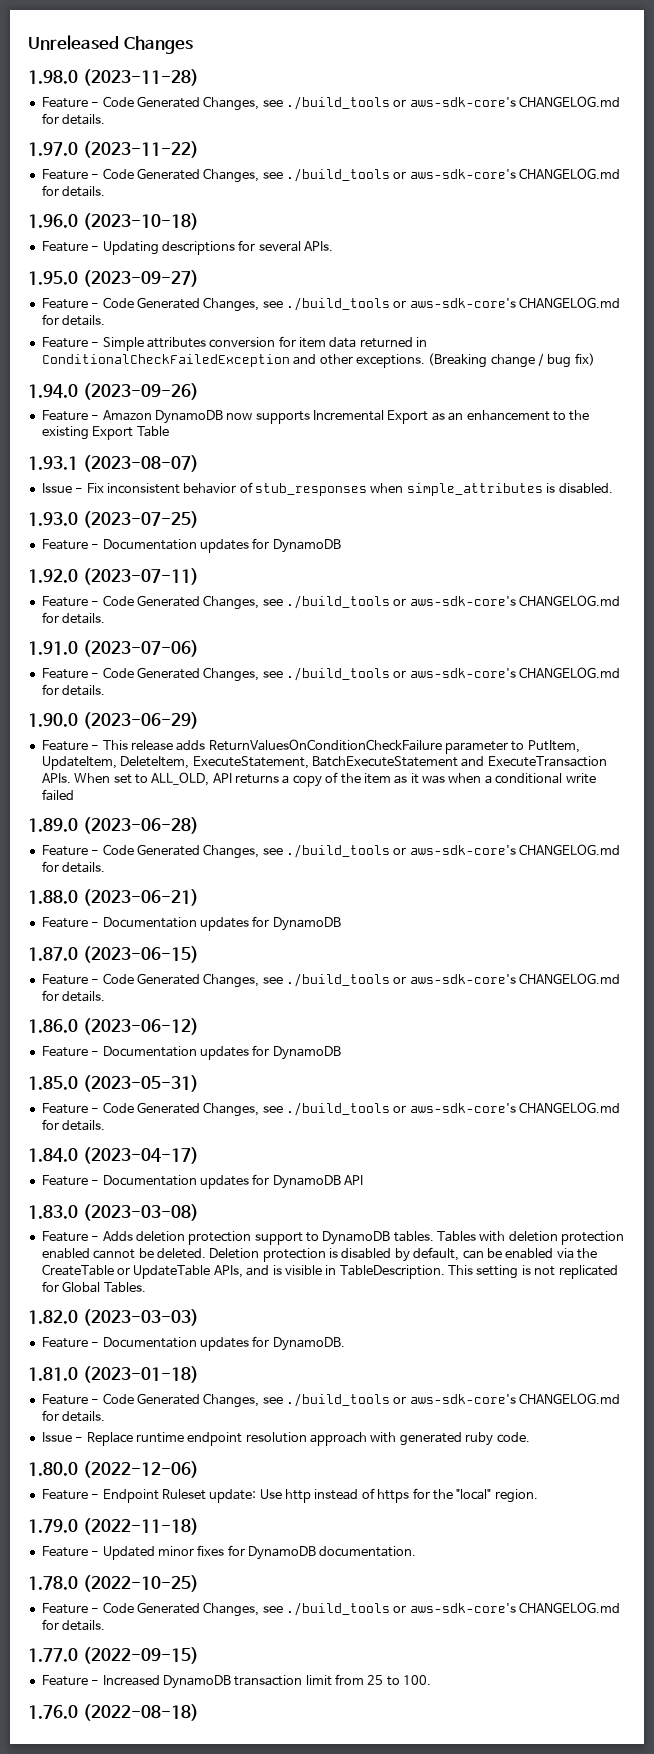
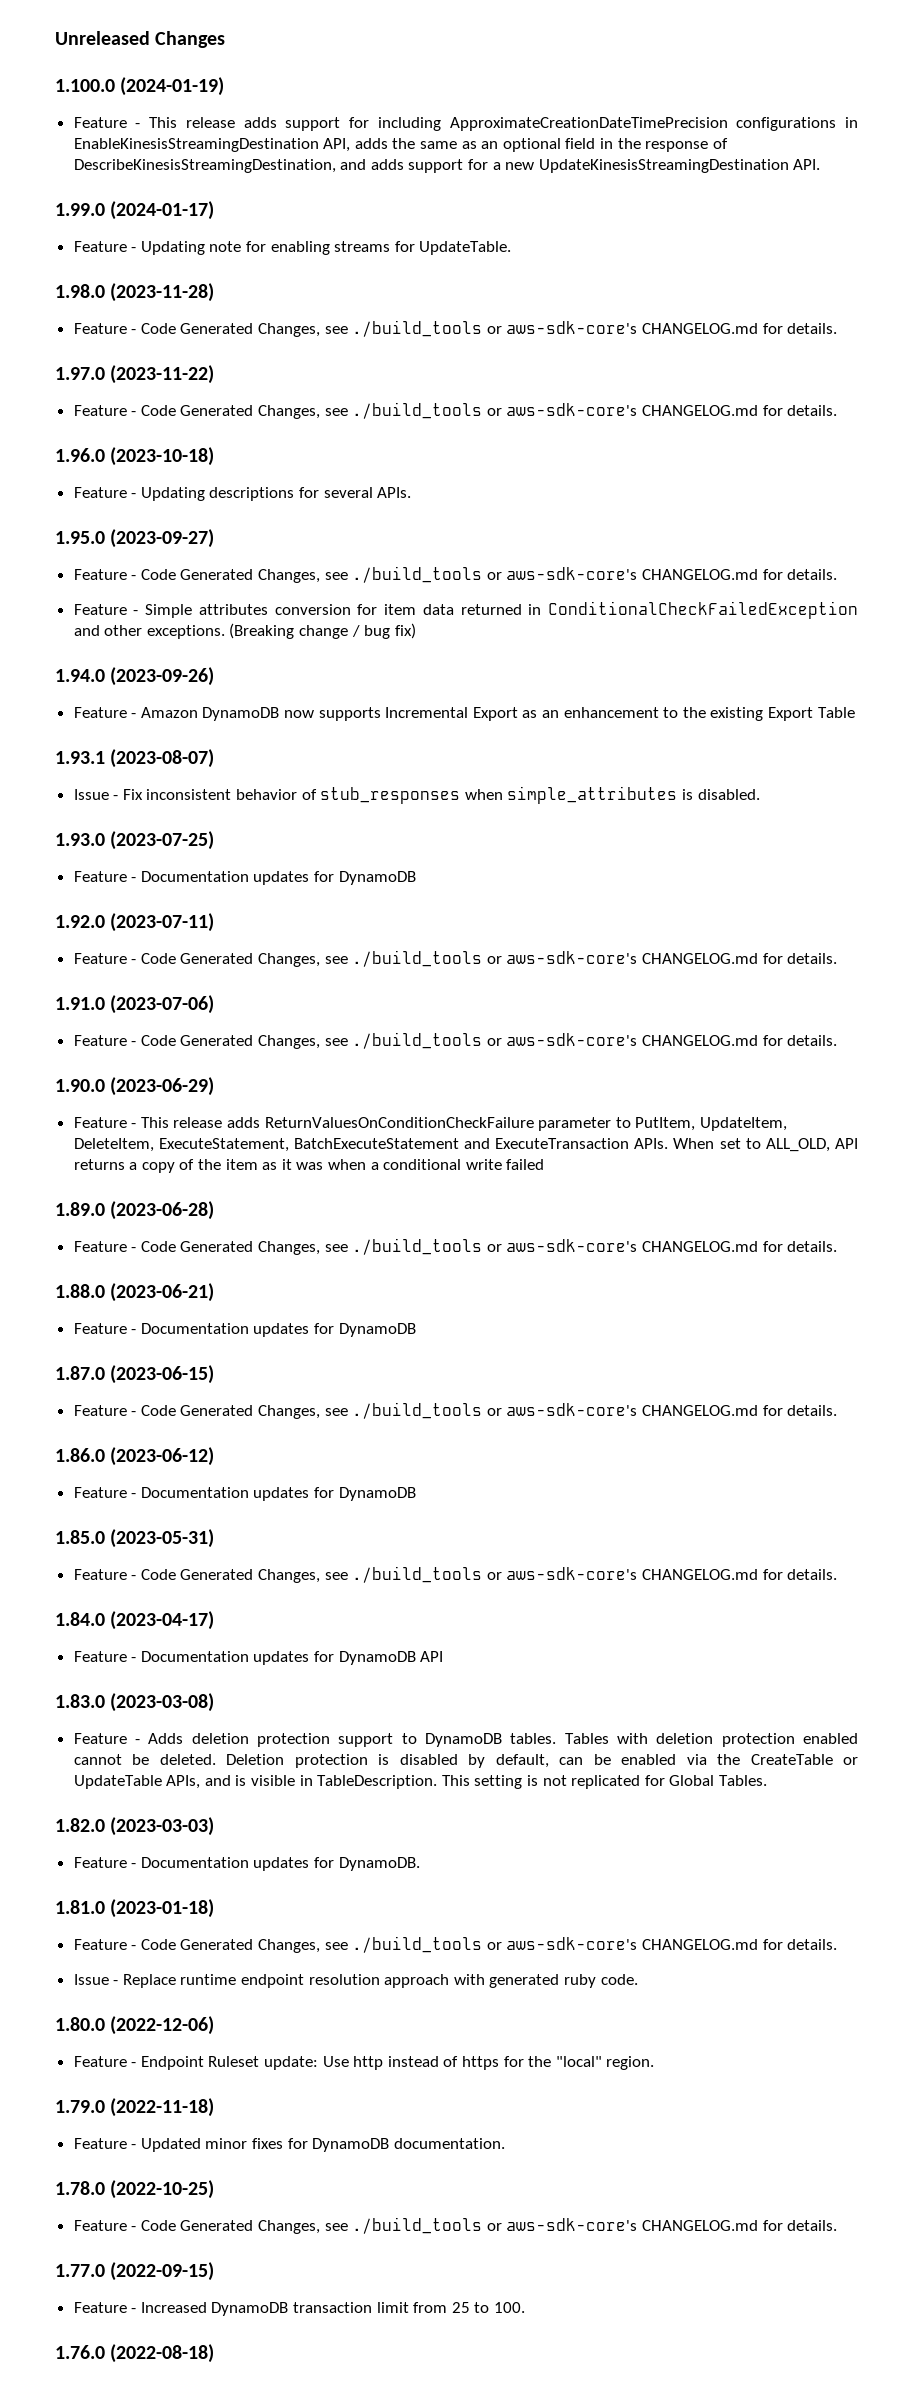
+ 1.100.0 (2024-01-19)
+ Feature - This release adds support for including ApproximateCreationDateTimePrecision configurations in EnableKinesisStreamingDestination API, adds the same as an optional field in the response of DescribeKinesisStreamingDestination, and adds support for a new UpdateKinesisStreamingDestination API.
+ 1.99.0 (2024-01-17)
+ Feature - Updating note for enabling streams for UpdateTable.

